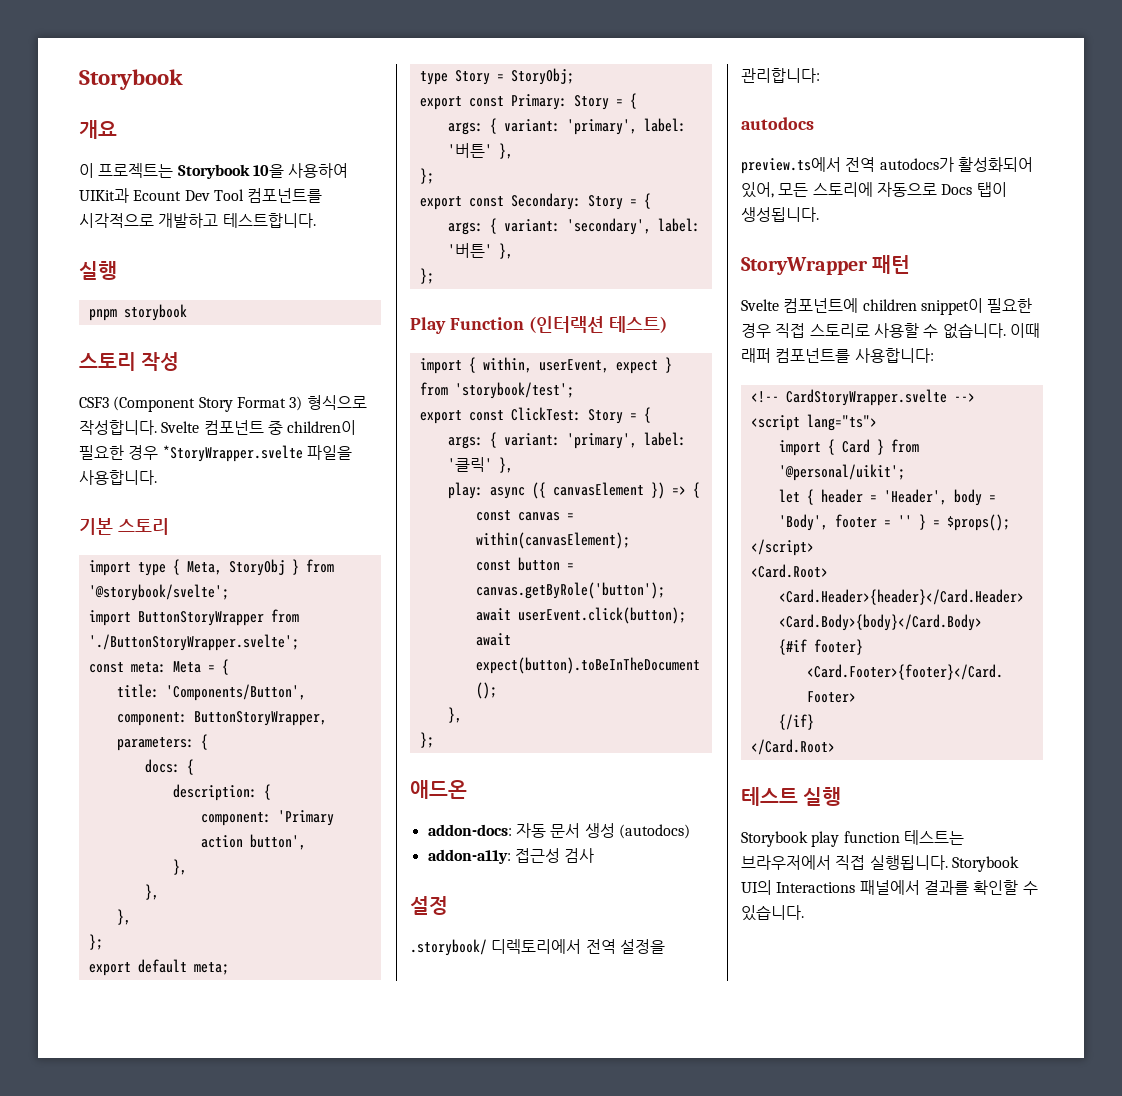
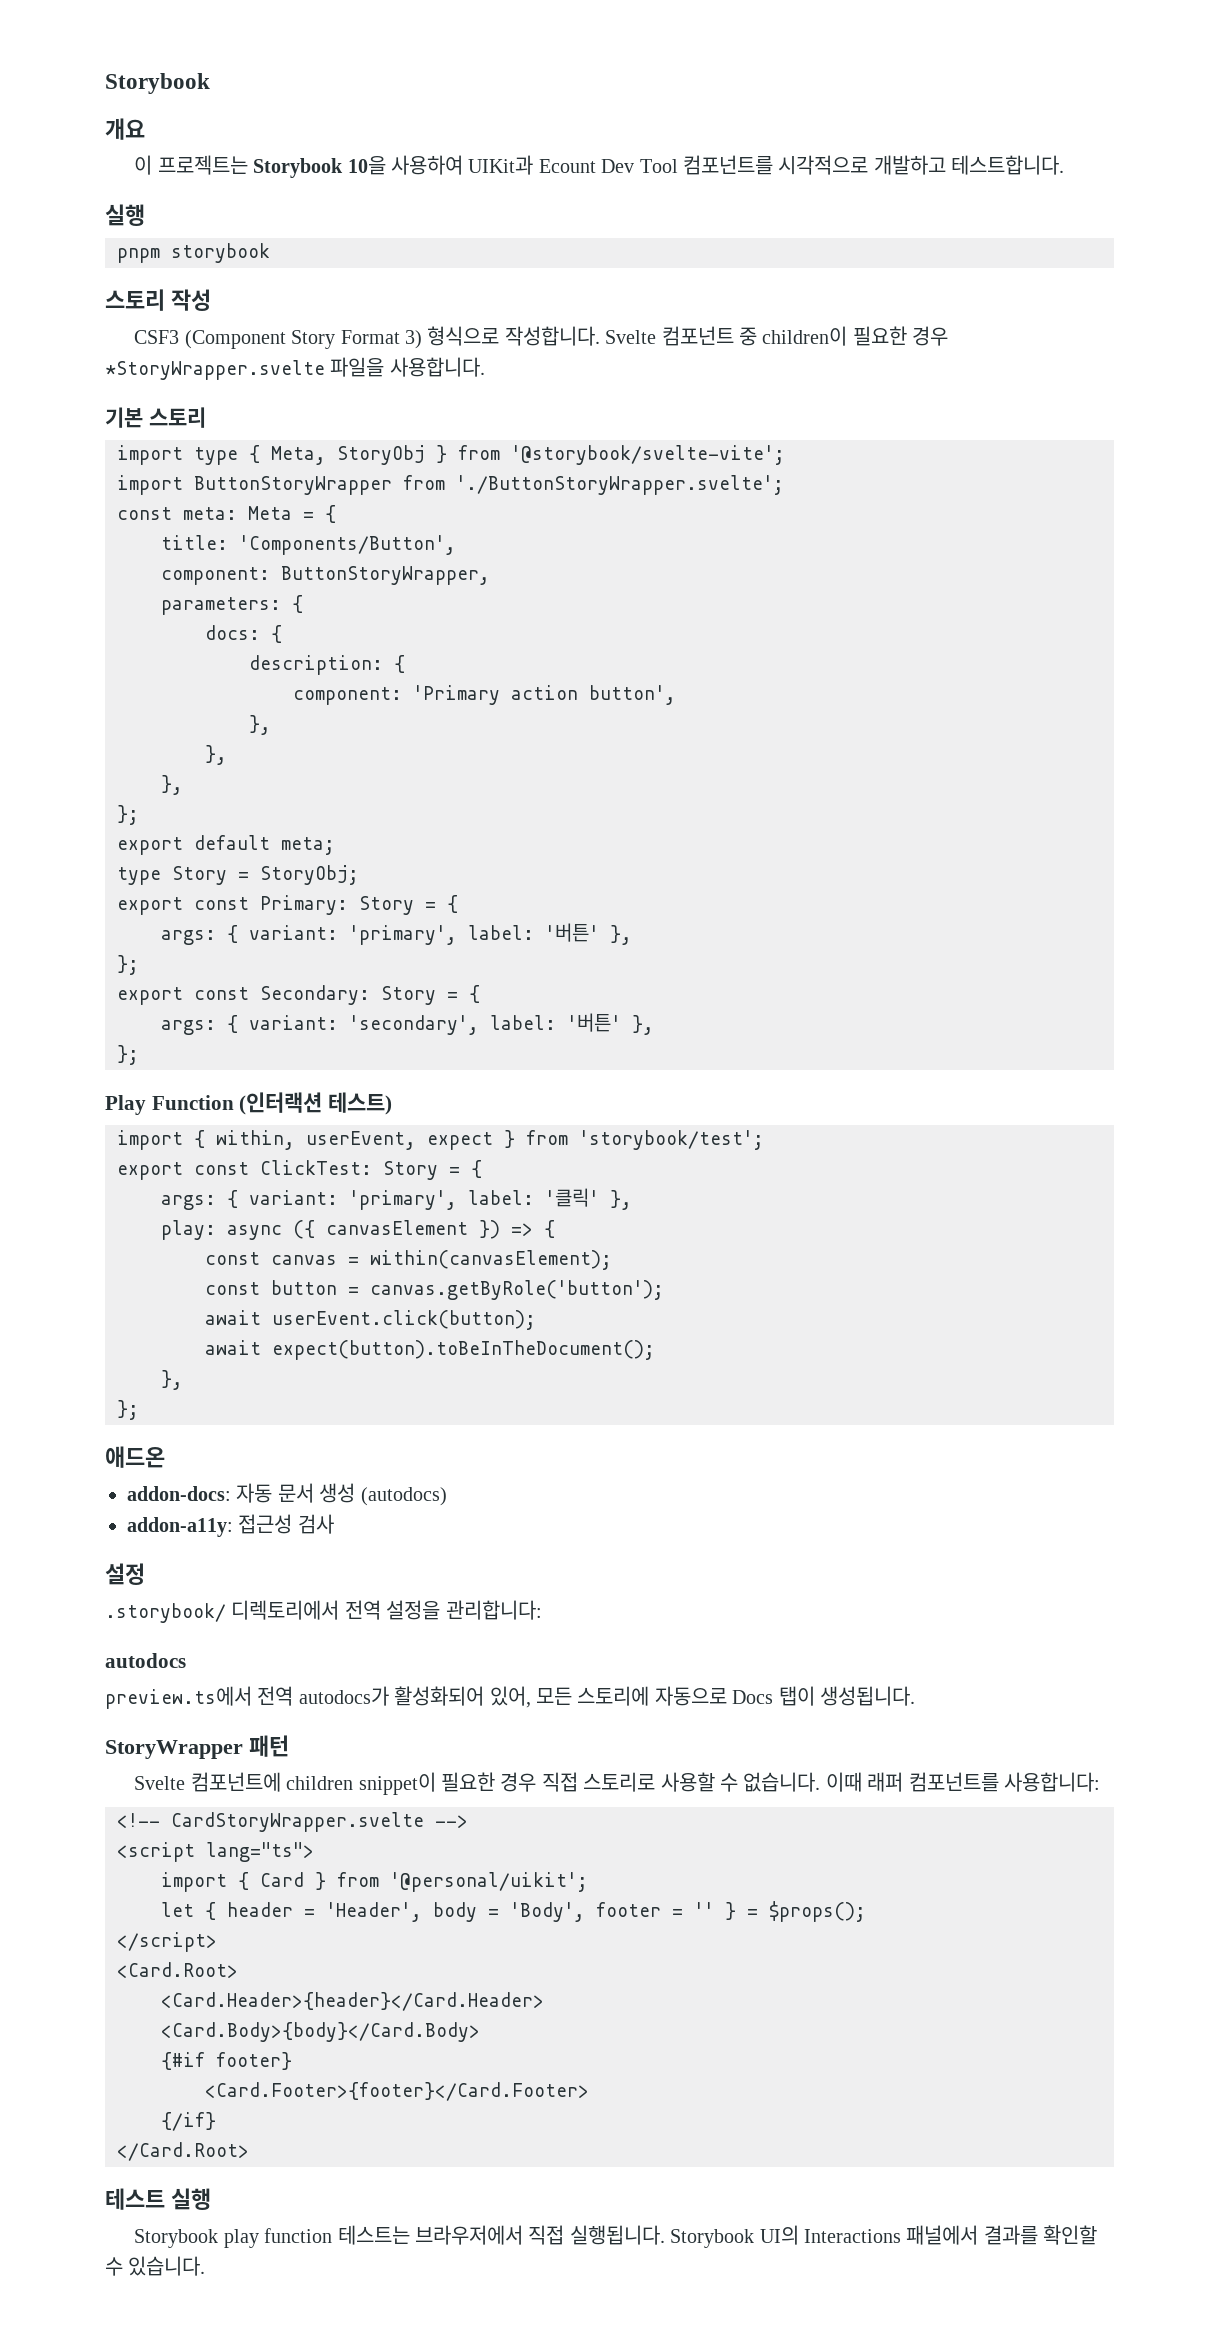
- import type { Meta, StoryObj } from '@storybook/svelte';
+ import type { Meta, StoryObj } from '@storybook/svelte-vite';

